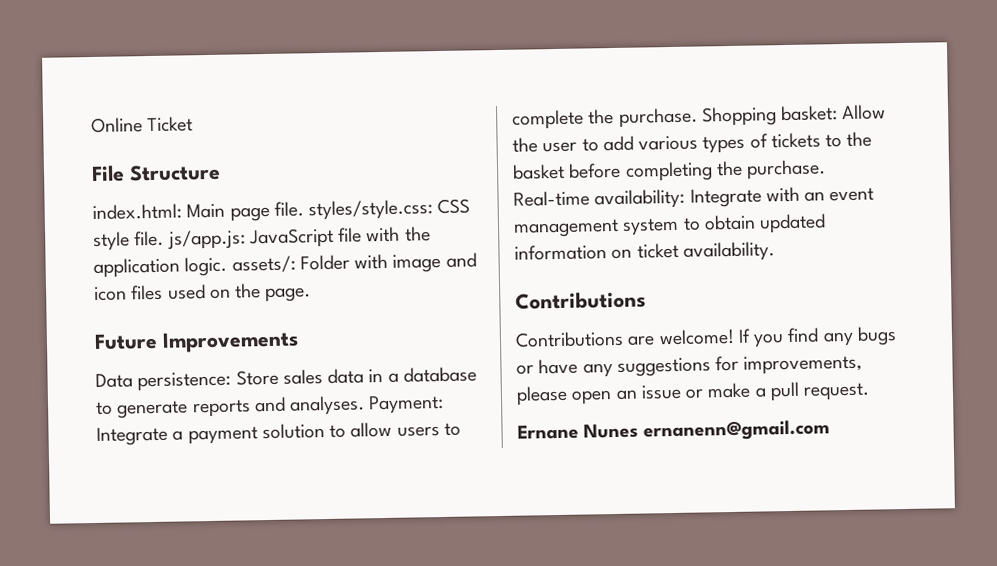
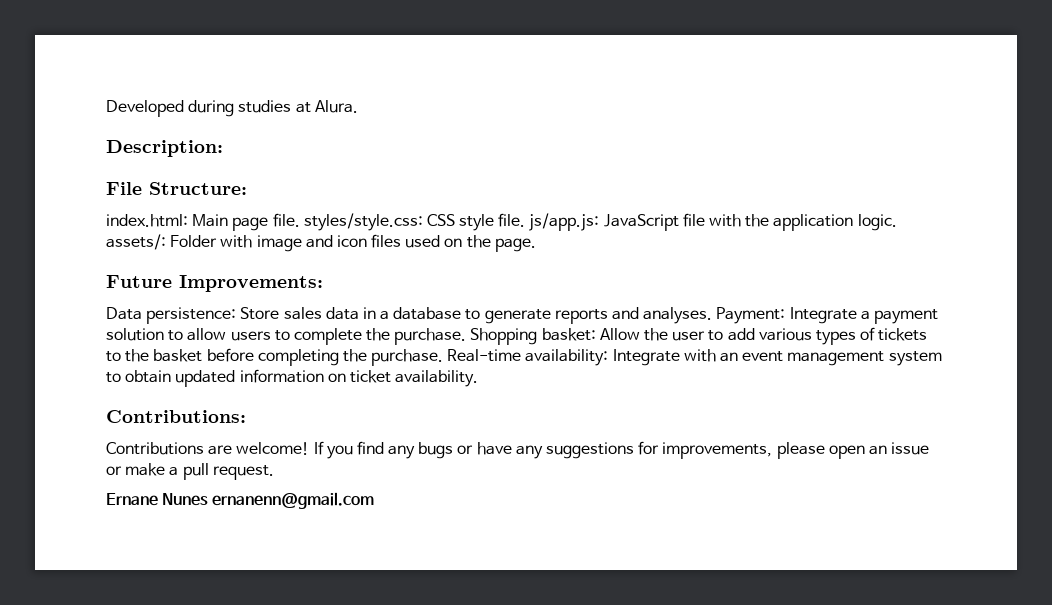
- Online Ticket
+ Developed during studies at Alura.
+ Description:
- File Structure
+ File Structure:
- Future Improvements
+ Future Improvements:
  Real-time availability: Integrate with an event management system to obtain updated information on ticket availability.
- Contributions
+ Contributions:

